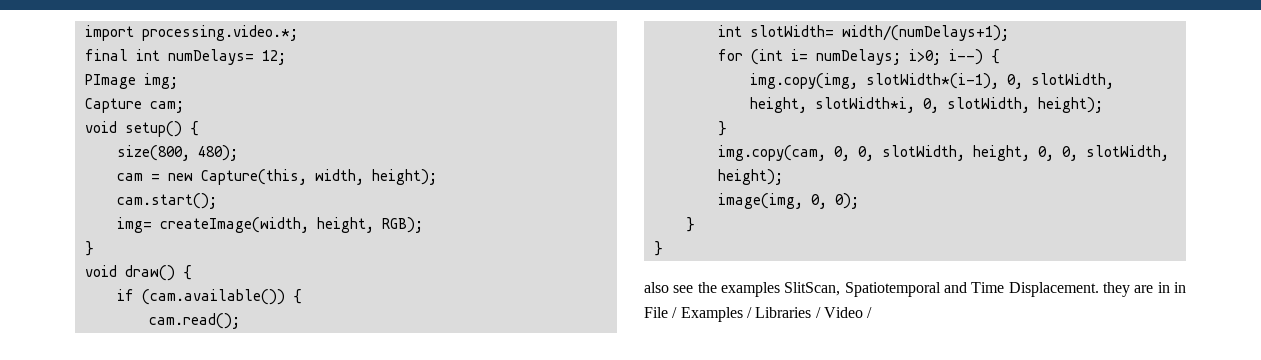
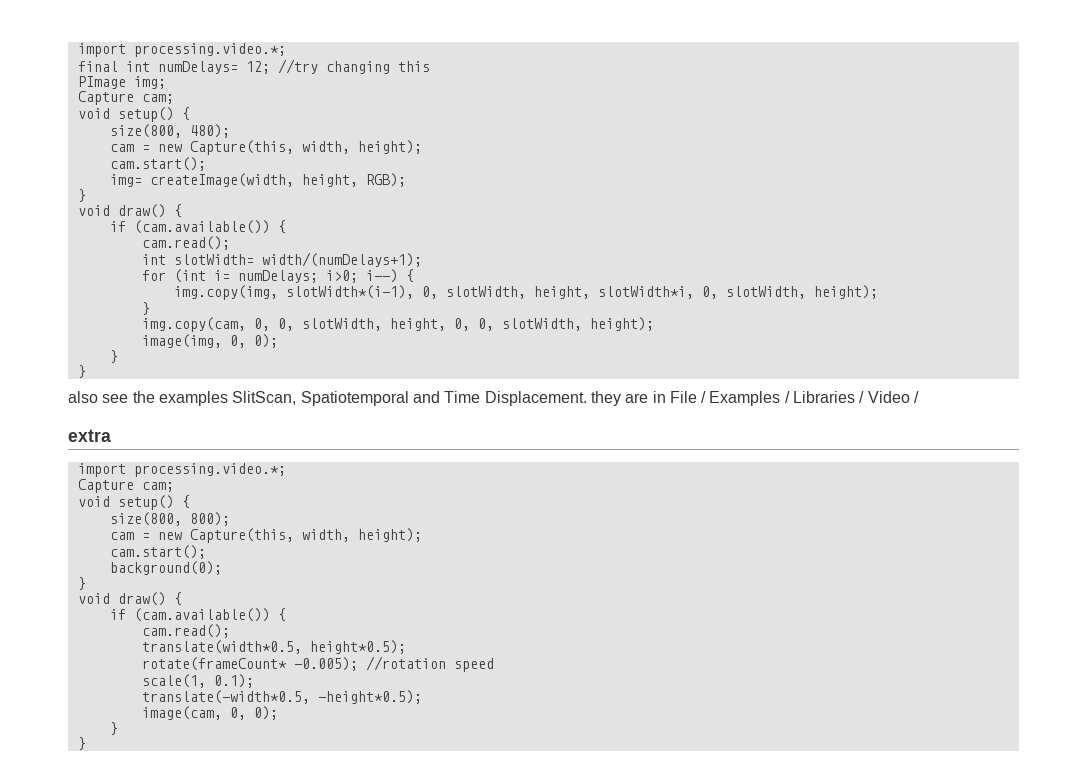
- final int numDelays= 12;
+ final int numDelays= 12; //try changing this
- also see the examples SlitScan, Spatiotemporal and Time Displacement. they are in in File / Examples / Libraries / Video /
+ also see the examples SlitScan, Spatiotemporal and Time Displacement. they are in File / Examples / Libraries / Video /
+ extra
+ import processing.video.*;
+ Capture cam;
+ void setup() {
+ size(800, 800);
+ cam = new Capture(this, width, height);
+ cam.start();
+ background(0);
+ }
+ void draw() {
+ if (cam.available()) {
+ cam.read();
+ translate(width*0.5, height*0.5);
+ rotate(frameCount* -0.005); //rotation speed
+ scale(1, 0.1);
+ translate(-width*0.5, -height*0.5);
+ image(cam, 0, 0);
+ }
+ }

